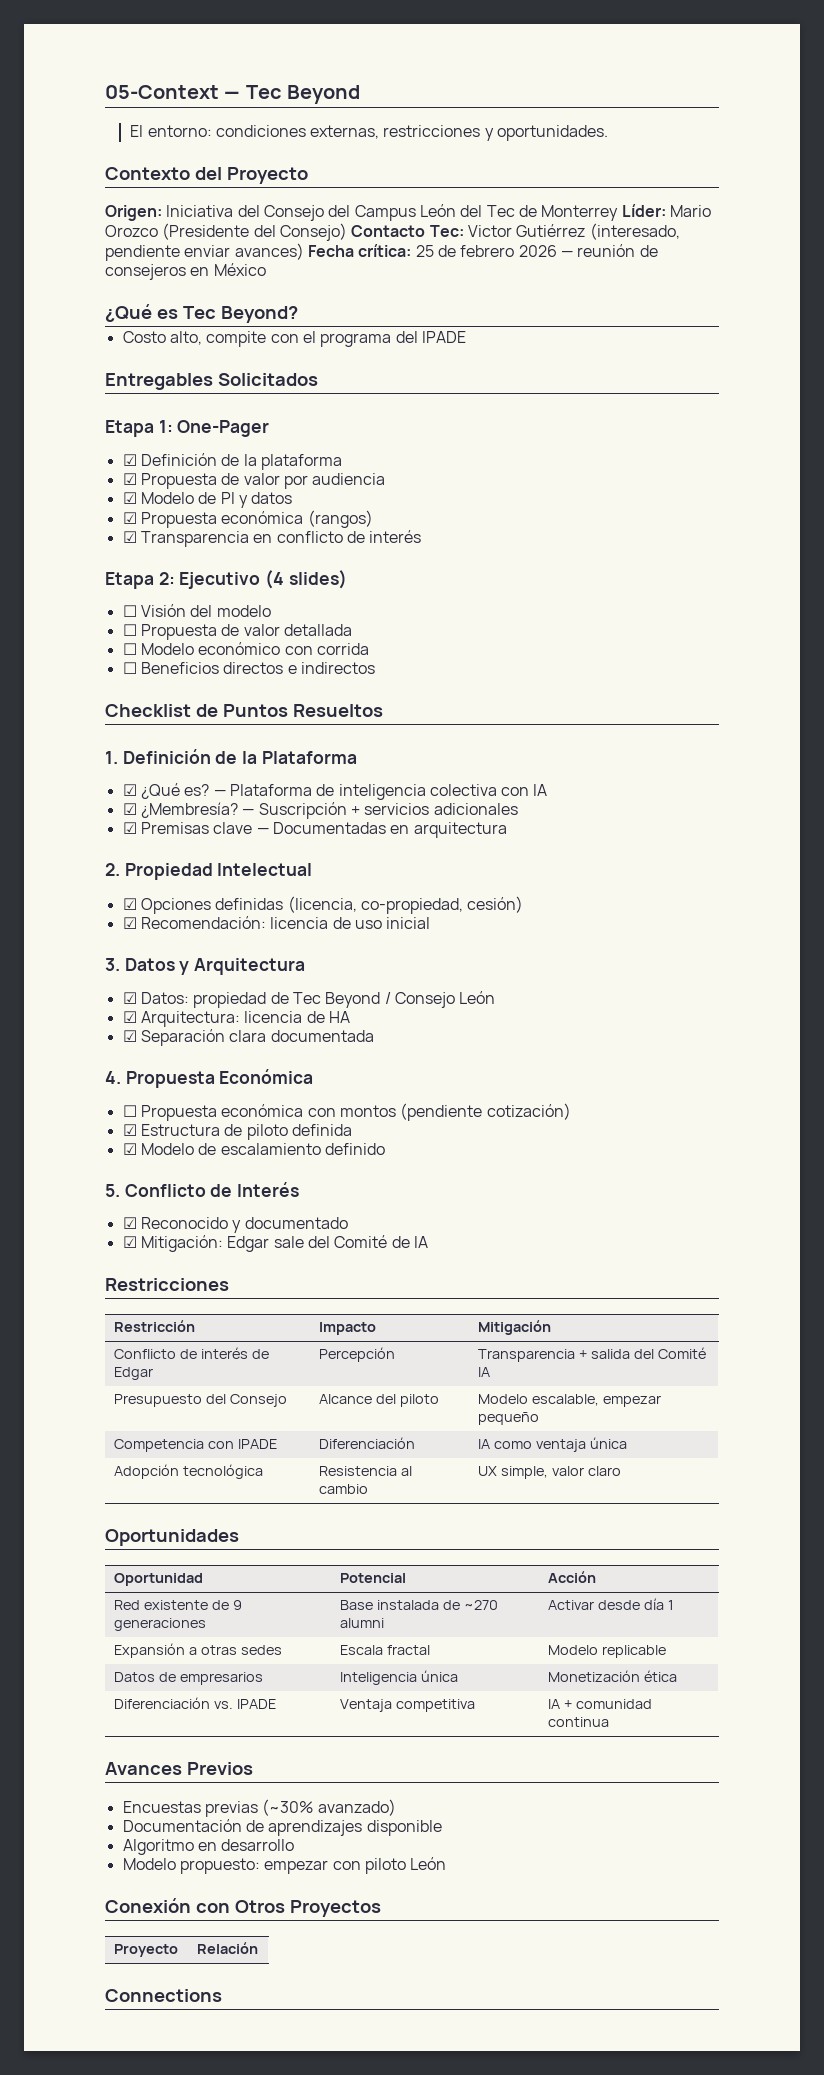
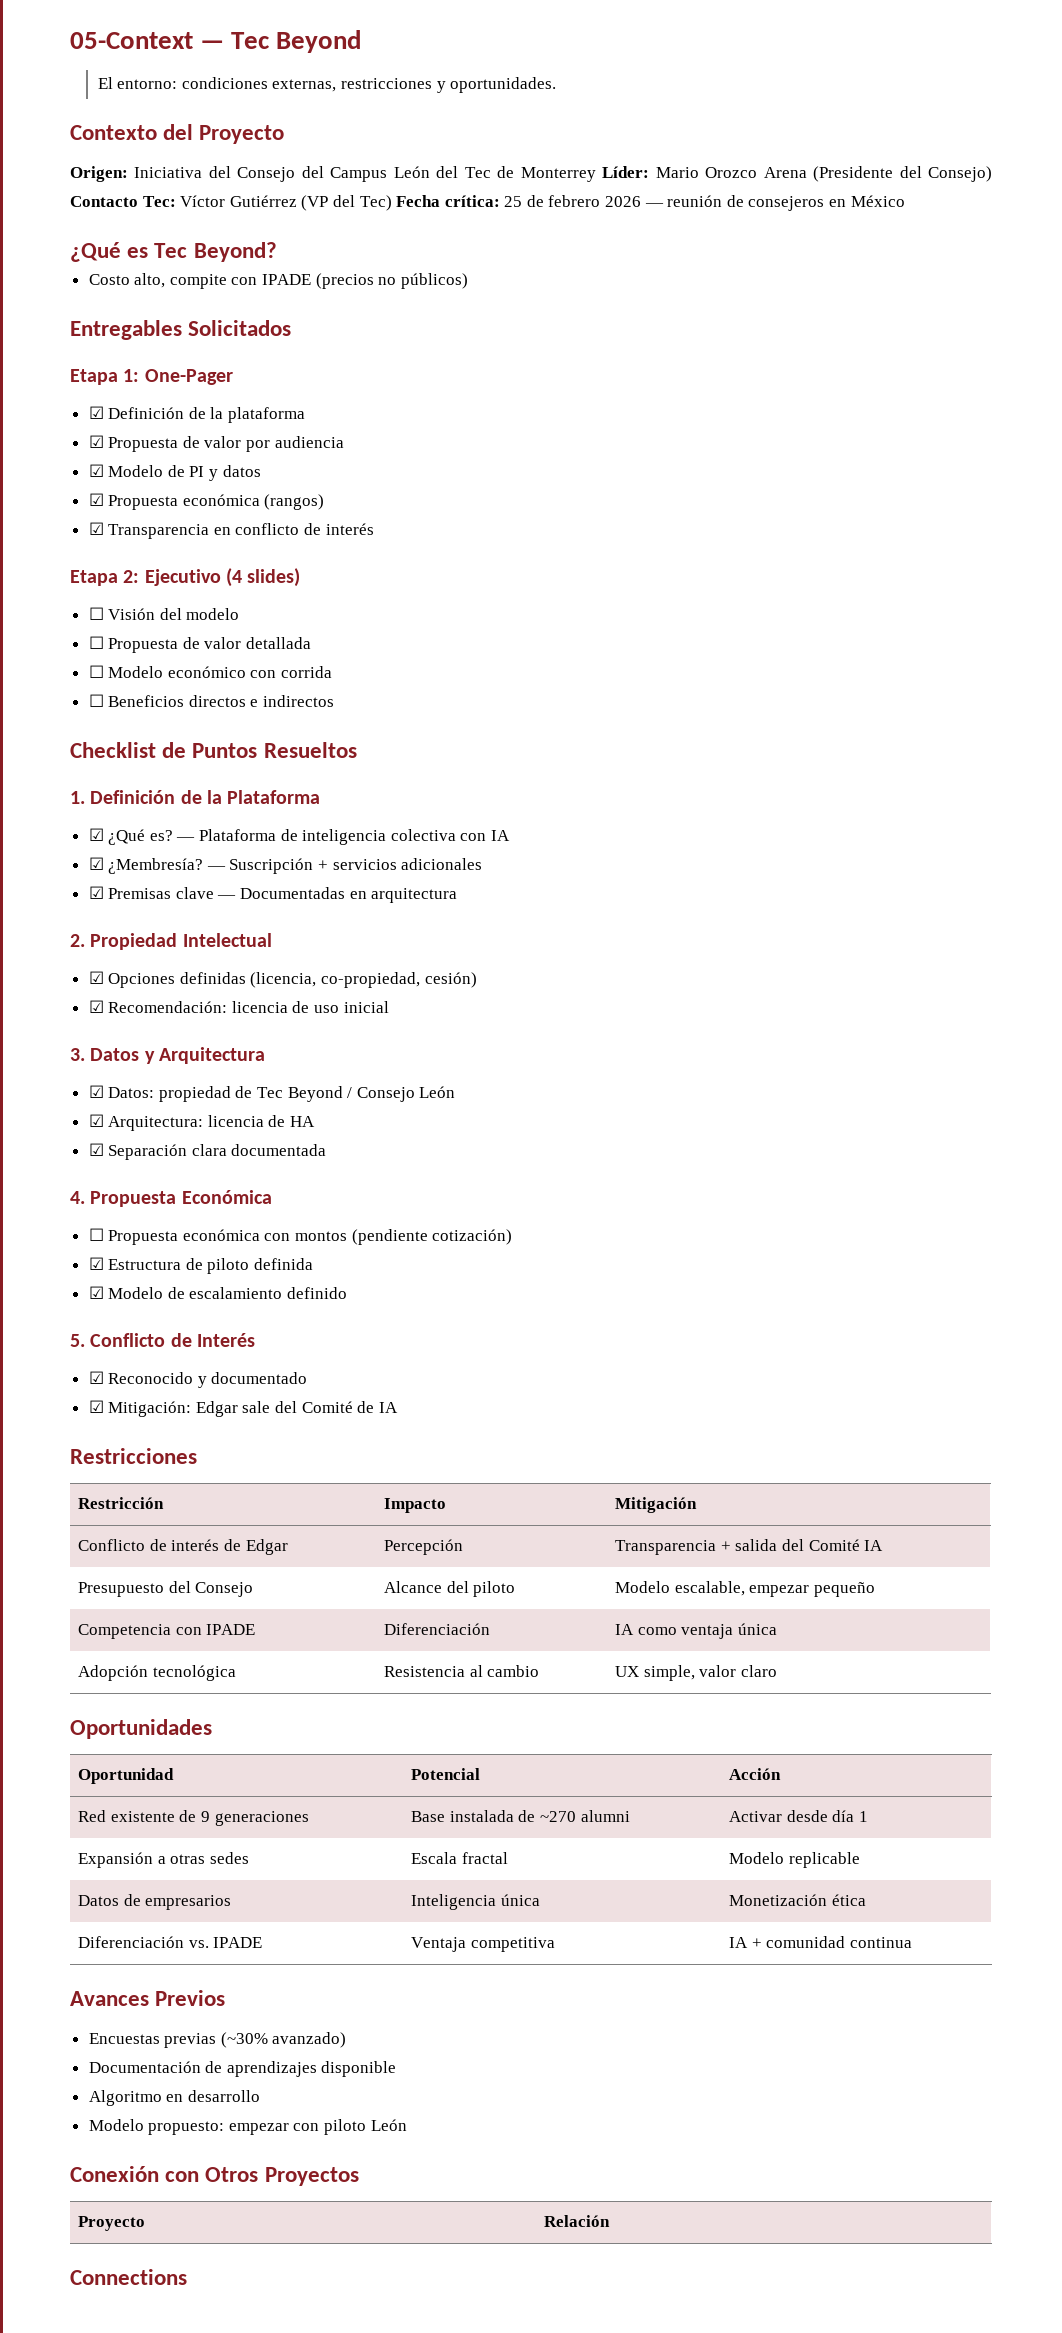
- Origen: Iniciativa del Consejo del Campus León del Tec de Monterrey Líder: Mario Orozco (Presidente del Consejo) Contacto Tec: Victor Gutiérrez (interesado, pendiente enviar avances) Fecha crítica: 25 de febrero 2026 — reunión de consejeros en México
+ Origen: Iniciativa del Consejo del Campus León del Tec de Monterrey Líder: Mario Orozco Arena (Presidente del Consejo) Contacto Tec: Víctor Gutiérrez (VP del Tec) Fecha crítica: 25 de febrero 2026 — reunión de consejeros en México
- Costo alto, compite con el programa del IPADE
+ Costo alto, compite con IPADE (precios no públicos)

